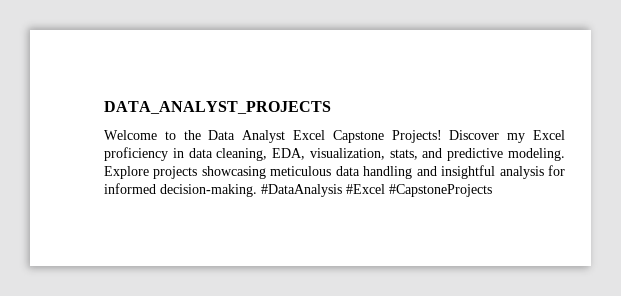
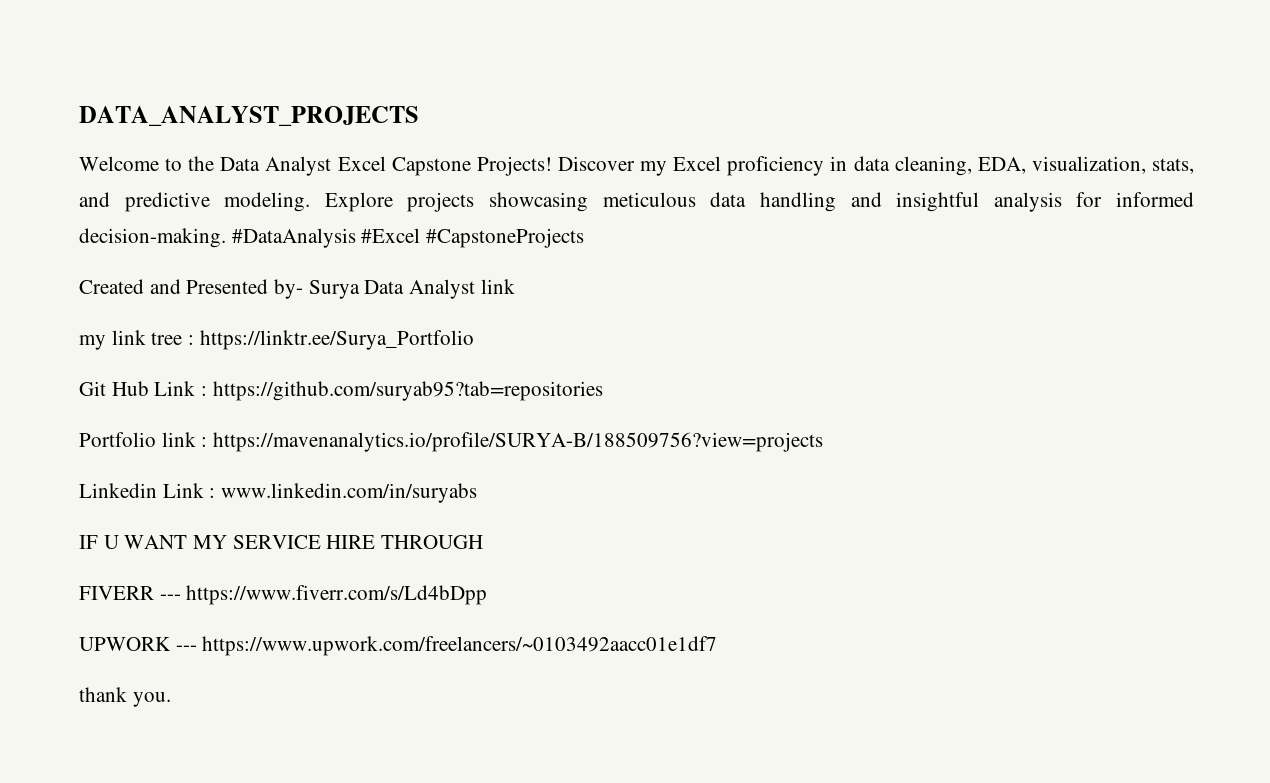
+ Created and Presented by- Surya Data Analyst link
+ my link tree : https://linktr.ee/Surya_Portfolio
+ Git Hub Link : https://github.com/suryab95?tab=repositories
+ Portfolio link : https://mavenanalytics.io/profile/SURYA-B/188509756?view=projects
+ Linkedin Link : www.linkedin.com/in/suryabs
+ IF U WANT MY SERVICE HIRE THROUGH
+ FIVERR --- https://www.fiverr.com/s/Ld4bDpp
+ UPWORK --- https://www.upwork.com/freelancers/~0103492aacc01e1df7
+ thank you.

